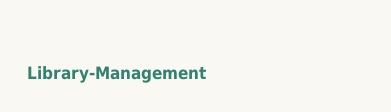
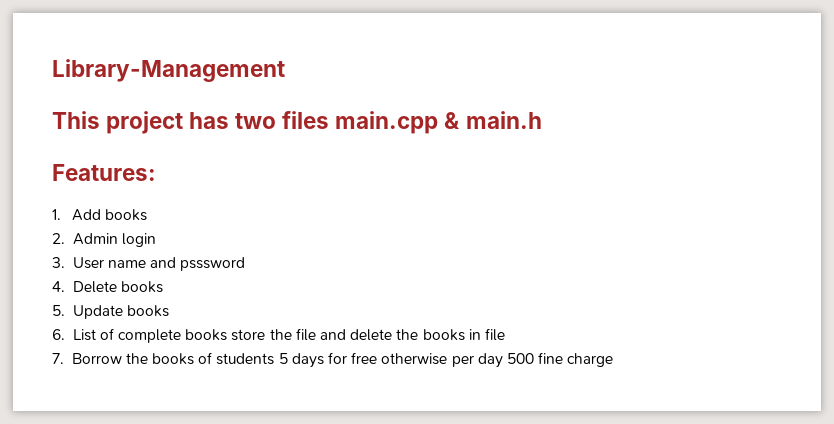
+ This project has two files main.cpp & main.h
+ Features:
+ 1. Add books
+ 2. Admin login
+ 3. User name and psssword
+ 4. Delete books
+ 5. Update books
+ 6. List of complete books store the file and delete the books in file
+ 7. Borrow the books of students 5 days for free otherwise per day 500 fine charge

